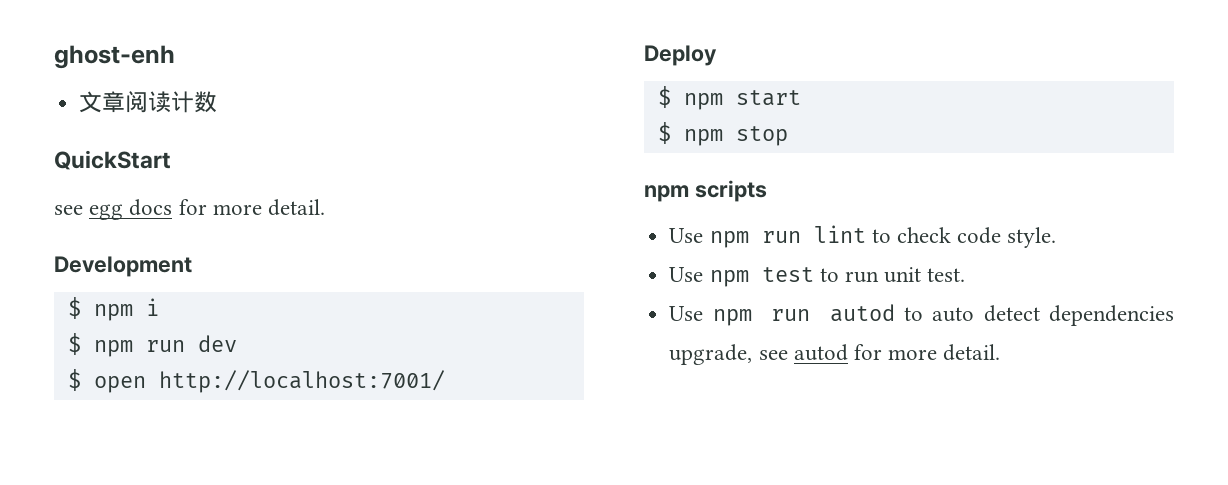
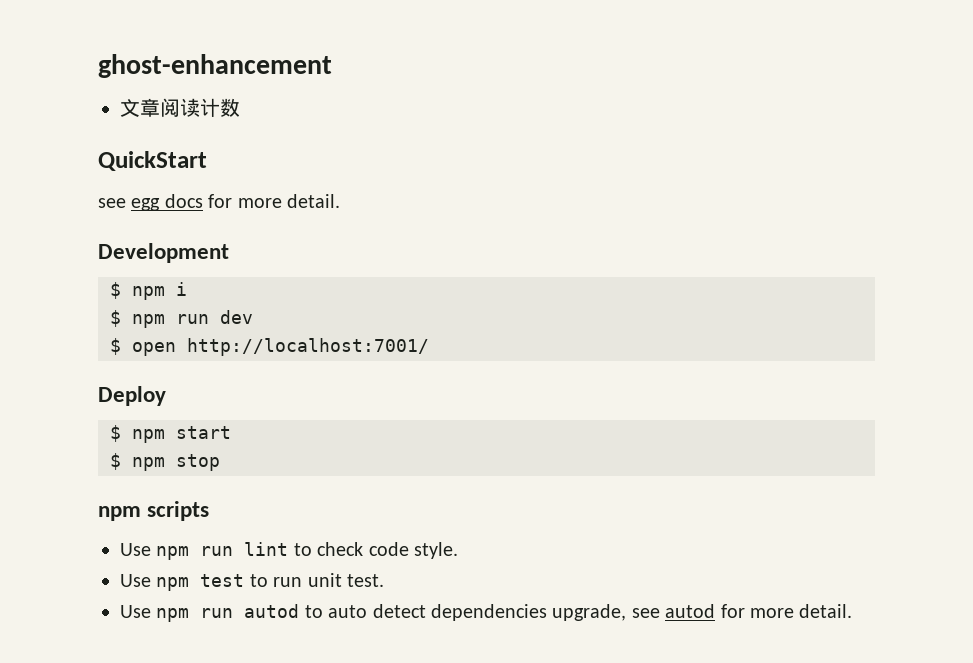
- ghost-enh
+ ghost-enhancement

